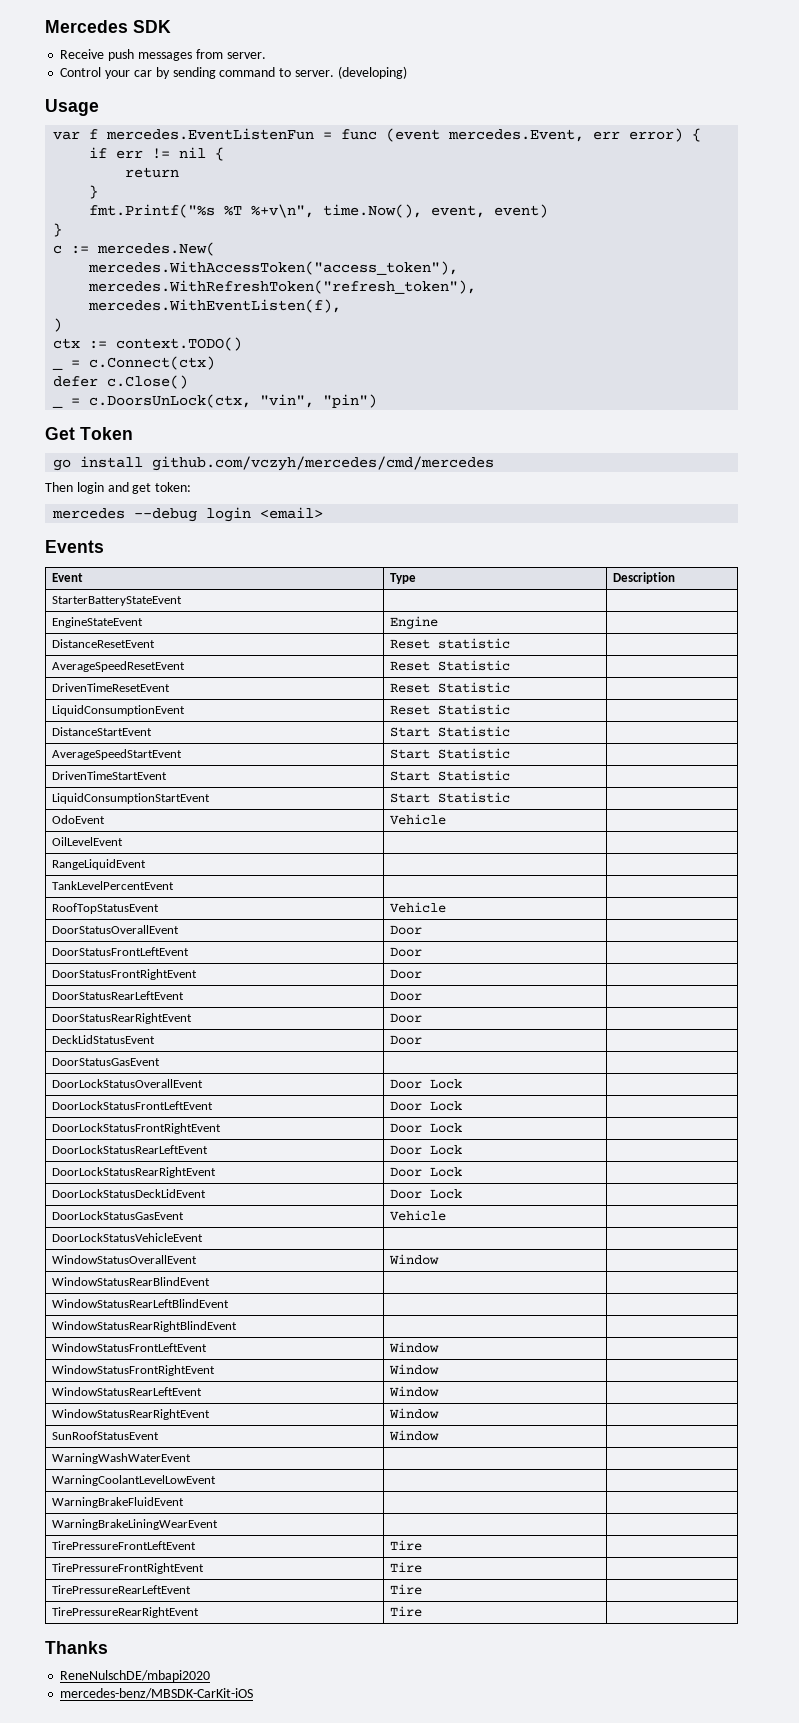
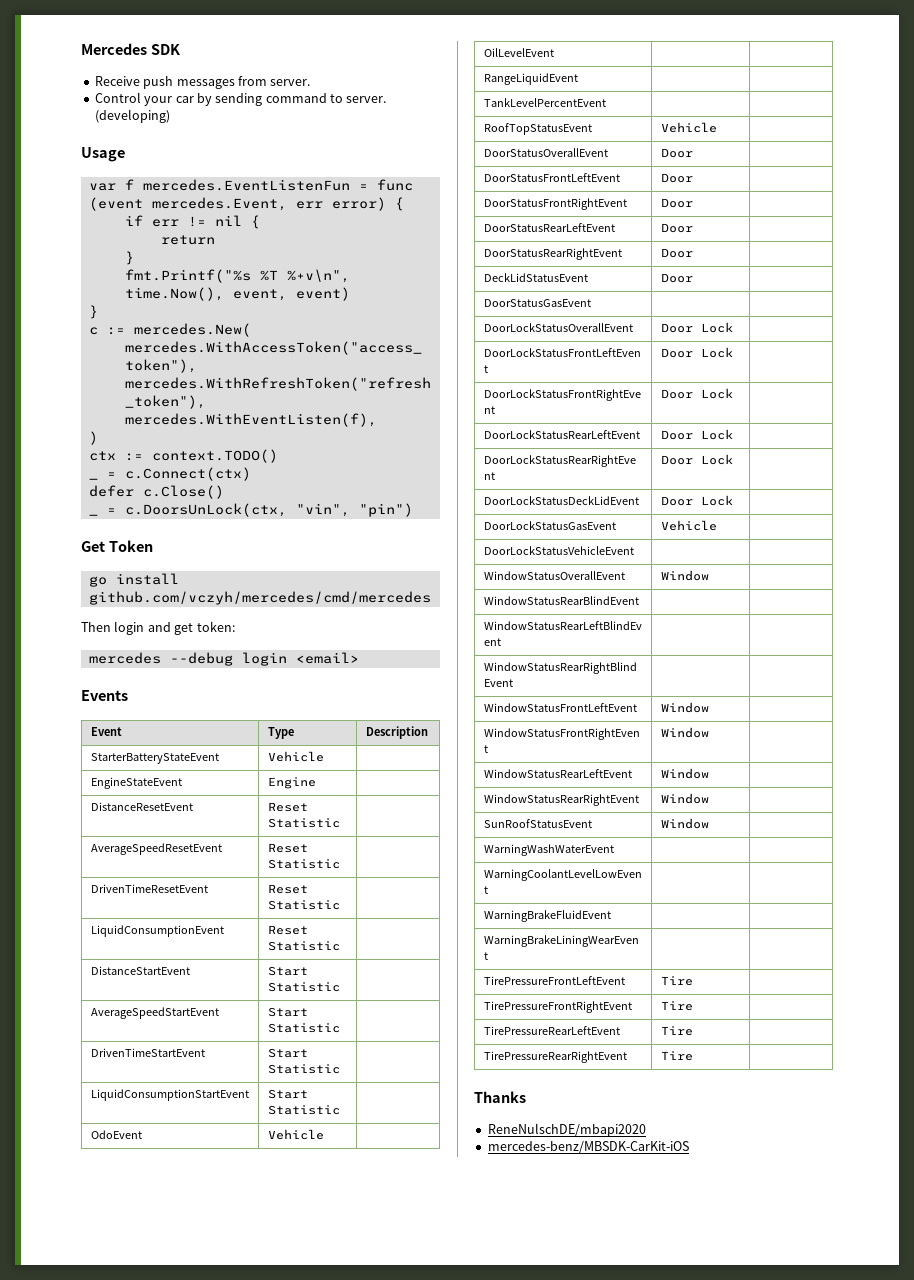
- StarterBatteryStateEvent | |
+ StarterBatteryStateEvent | Vehicle |
- DistanceResetEvent | Reset statistic |
+ DistanceResetEvent | Reset Statistic |

